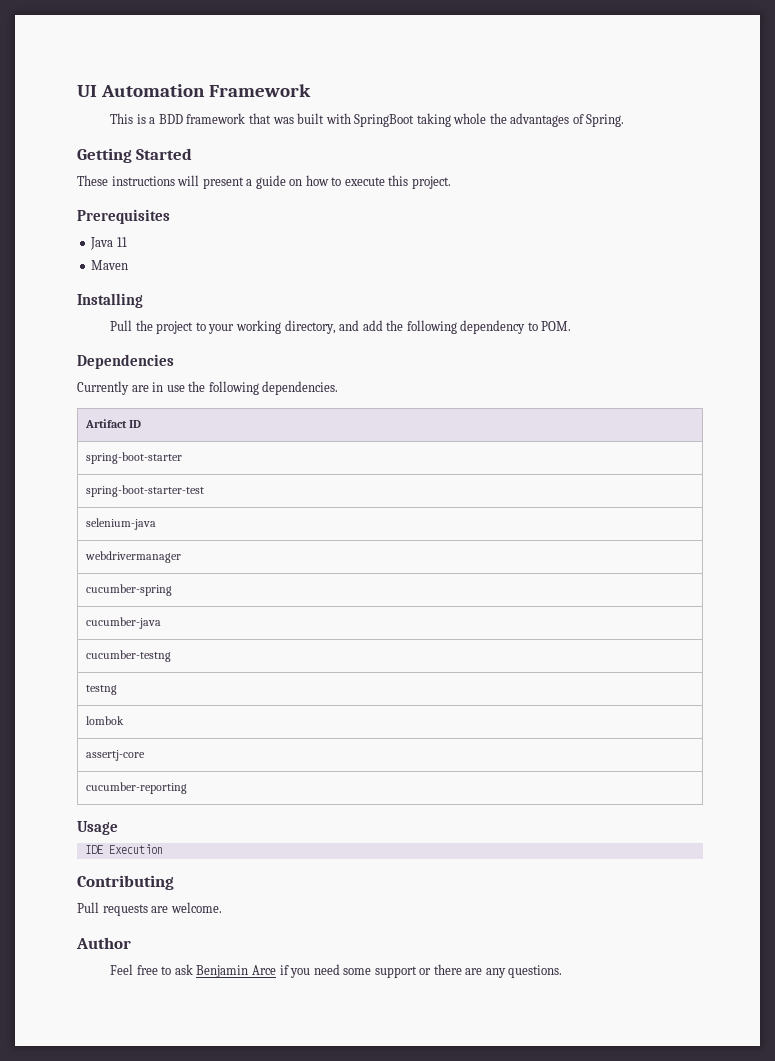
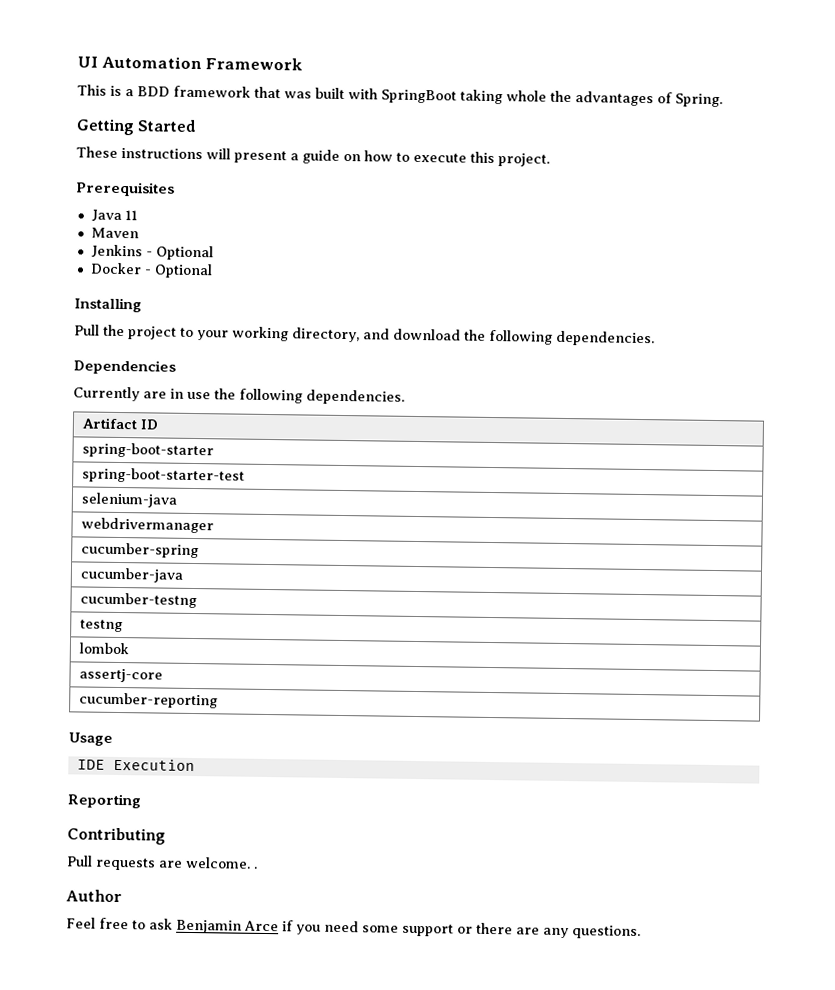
+ Jenkins - Optional
+ Docker - Optional
- Pull the project to your working directory, and add the following dependency to POM.
+ Pull the project to your working directory, and download the following dependencies.
+ Reporting
- Pull requests are welcome.
+ Pull requests are welcome. .

